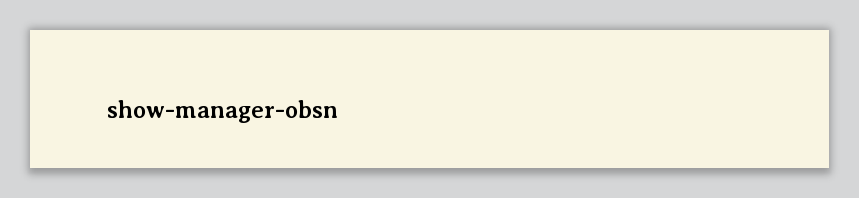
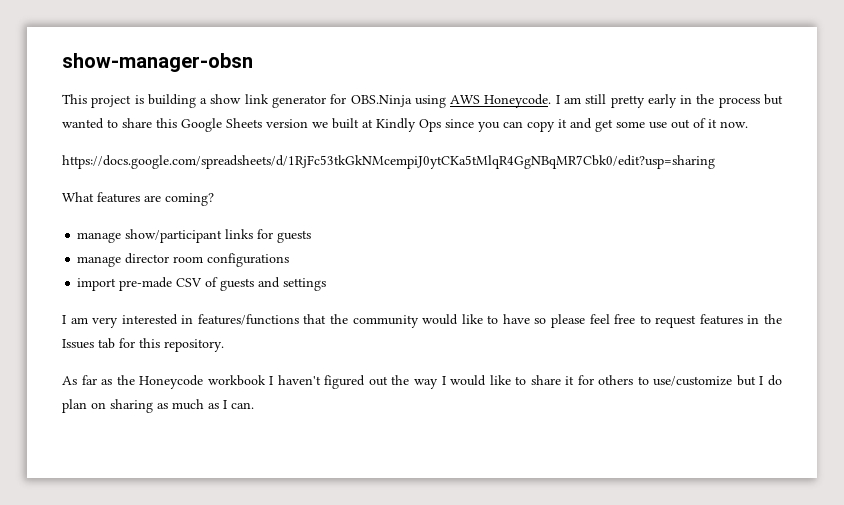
+ This project is building a show link generator for OBS.Ninja using AWS Honeycode. I am still pretty early in the process but wanted to share this Google Sheets version we built at Kindly Ops since you can copy it and get some use out of it now.
+ https://docs.google.com/spreadsheets/d/1RjFc53tkGkNMcempiJ0ytCKa5tMlqR4GgNBqMR7Cbk0/edit?usp=sharing
+ What features are coming?
+ manage show/participant links for guests
+ manage director room configurations
+ import pre-made CSV of guests and settings
+ I am very interested in features/functions that the community would like to have so please feel free to request features in the Issues tab for this repository.
+ As far as the Honeycode workbook I haven't figured out the way I would like to share it for others to use/customize but I do plan on sharing as much as I can.

